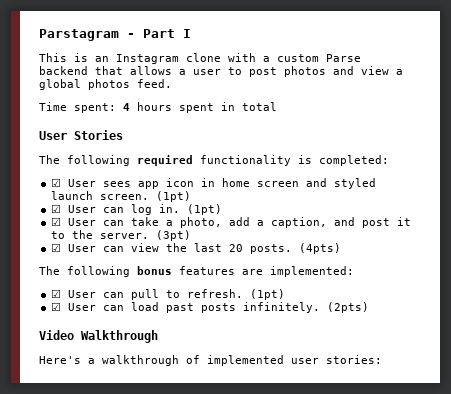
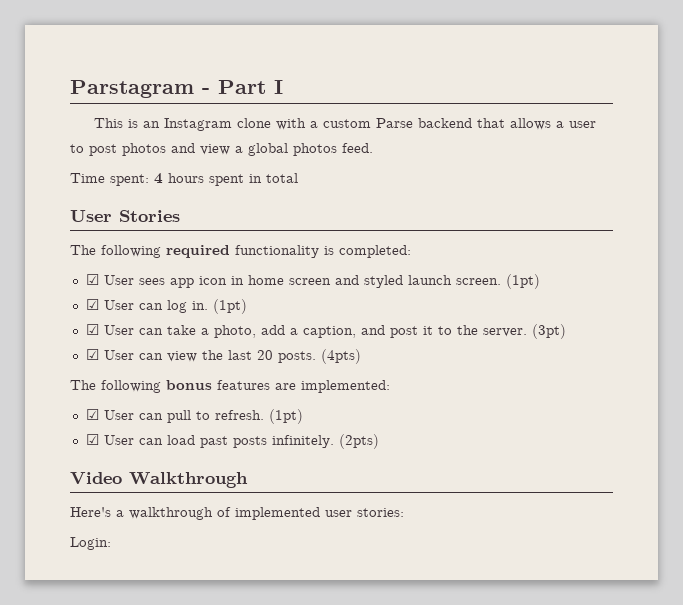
+ Login:

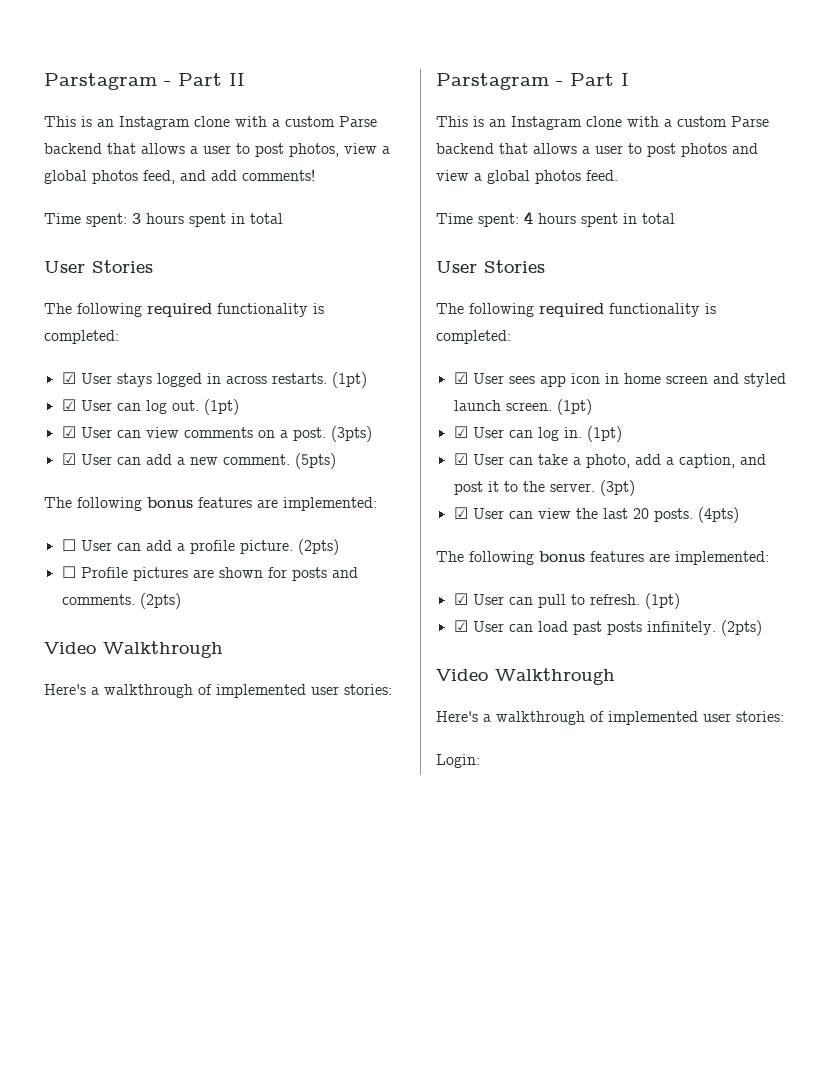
+ Parstagram - Part II
+ This is an Instagram clone with a custom Parse backend that allows a user to post photos, view a global photos feed, and add comments!
+ Time spent: 3 hours spent in total
+ User Stories
+ The following required functionality is completed:
+ ☑ User stays logged in across restarts. (1pt)
+ ☑ User can log out. (1pt)
+ ☑ User can view comments on a post. (3pts)
+ ☑ User can add a new comment. (5pts)
+ The following bonus features are implemented:
+ ☐ User can add a profile picture. (2pts)
+ ☐ Profile pictures are shown for posts and comments. (2pts)
+ Video Walkthrough
+ Here's a walkthrough of implemented user stories:

